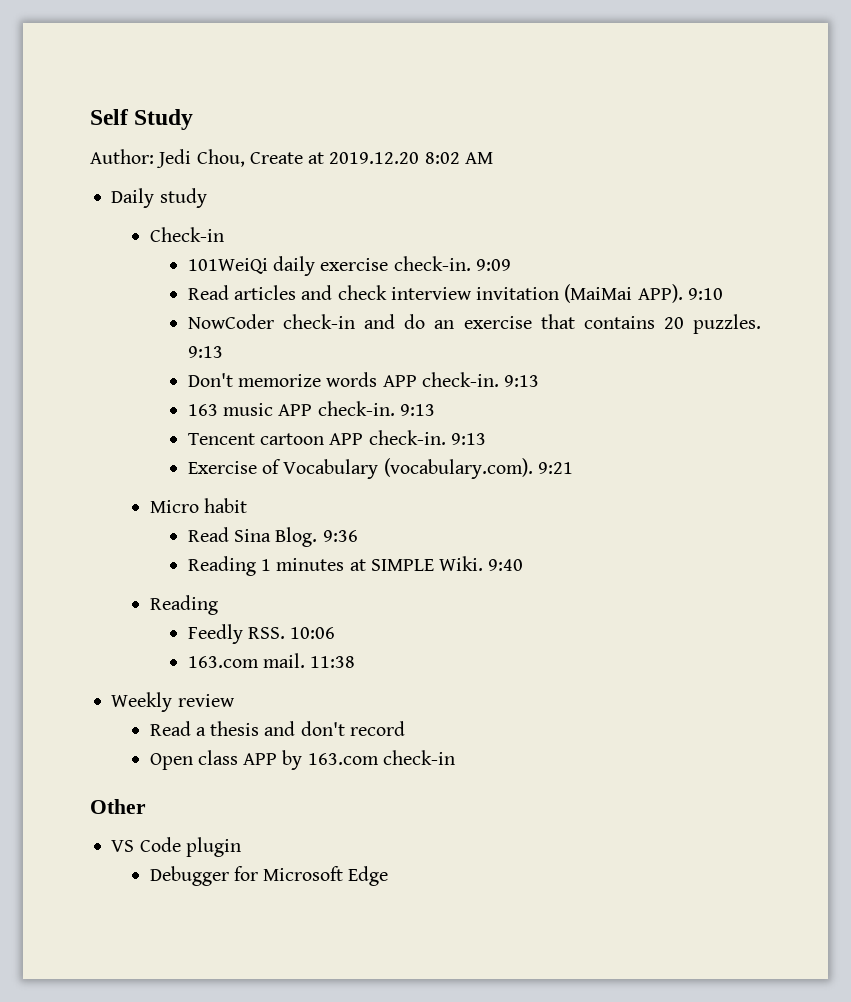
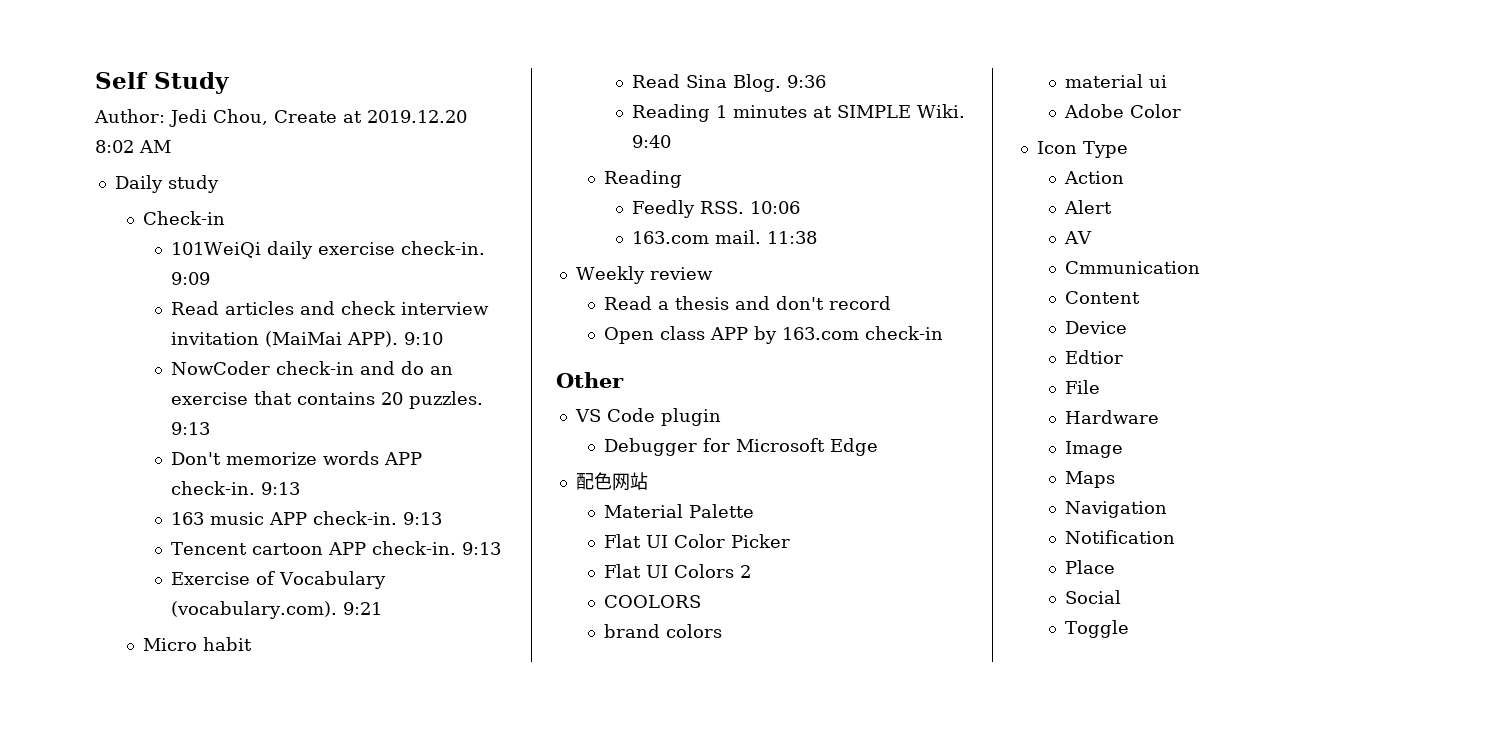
+ 配色网站
+ Material Palette
+ Flat UI Color Picker
+ Flat UI Colors 2
+ COOLORS
+ brand colors
+ material ui
+ Adobe Color
+ Icon Type
+ Action
+ Alert
+ AV
+ Cmmunication
+ Content
+ Device
+ Edtior
+ File
+ Hardware
+ Image
+ Maps
+ Navigation
+ Notification
+ Place
+ Social
+ Toggle

